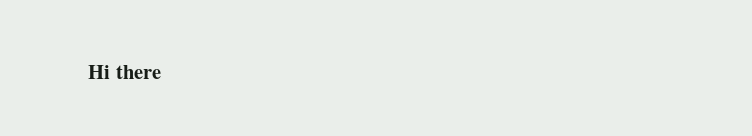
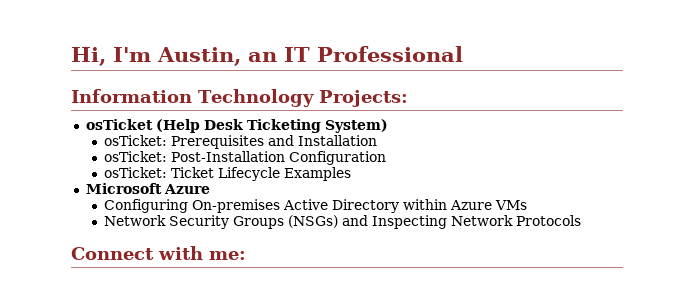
- Hi there
+ Hi, I'm Austin, an IT Professional
+ Information Technology Projects:
+ osTicket (Help Desk Ticketing System)
+ osTicket: Prerequisites and Installation
+ osTicket: Post-Installation Configuration
+ osTicket: Ticket Lifecycle Examples
+ Microsoft Azure
+ Configuring On-premises Active Directory within Azure VMs
+ Network Security Groups (NSGs) and Inspecting Network Protocols
+ Connect with me:

